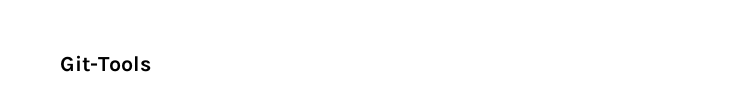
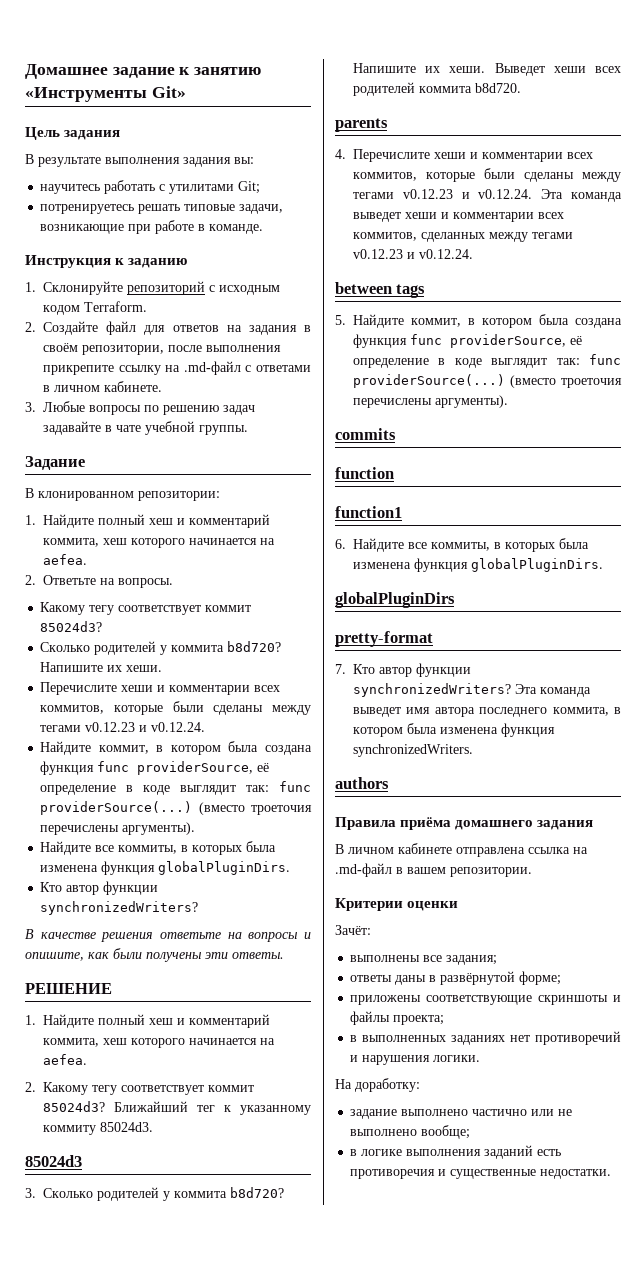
- Git-Tools
+ Домашнее задание к занятию «Инструменты Git»
+ Цель задания
+ В результате выполнения задания вы:
+ научитесь работать с утилитами Git;
+ потренируетесь решать типовые задачи, возникающие при работе в команде.
+ Инструкция к заданию
+ 1. Склонируйте репозиторий с исходным кодом Terraform.
+ 2. Создайте файл для ответов на задания в своём репозитории, после выполнения прикрепите ссылку на .md-файл с ответами в личном кабинете.
+ 3. Любые вопросы по решению задач задавайте в чате учебной группы.
+ Задание
+ В клонированном репозитории:
+ 1. Найдите полный хеш и комментарий коммита, хеш которого начинается на aefea.
+ 2. Ответьте на вопросы.
+ Какому тегу соответствует коммит 85024d3?
+ Сколько родителей у коммита b8d720? Напишите их хеши.
+ Перечислите хеши и комментарии всех коммитов, которые были сделаны между тегами v0.12.23 и v0.12.24.
+ Найдите коммит, в котором была создана функция func providerSource, её определение в коде выглядит так: func providerSource(...) (вместо троеточия перечислены аргументы).
+ Найдите все коммиты, в которых была изменена функция globalPluginDirs.
+ Кто автор функции synchronizedWriters?
+ В качестве решения ответьте на вопросы и опишите, как были получены эти ответы.
+ РЕШЕНИЕ
+ 1. Найдите полный хеш и комментарий коммита, хеш которого начинается на aefea.
+ 2. Какому тегу соответствует коммит 85024d3? Ближайший тег к указанному коммиту 85024d3.
+ 85024d3
+ 3. Сколько родителей у коммита b8d720? Напишите их хеши. Выведет хеши всех родителей коммита b8d720.
+ parents
+ 4. Перечислите хеши и комментарии всех коммитов, которые были сделаны между тегами v0.12.23 и v0.12.24. Эта команда выведет хеши и комментарии всех коммитов, сделанных между тегами v0.12.23 и v0.12.24.
+ between tags
+ 5. Найдите коммит, в котором была создана функция func providerSource, её определение в коде выглядит так: func providerSource(...) (вместо троеточия перечислены аргументы).
+ commits
+ function
+ function1
+ 6. Найдите все коммиты, в которых была изменена функция globalPluginDirs.
+ globalPluginDirs
+ pretty-format
+ 7. Кто автор функции synchronizedWriters? Эта команда выведет имя автора последнего коммита, в котором была изменена функция synchronizedWriters.
+ authors
+ Правила приёма домашнего задания
+ В личном кабинете отправлена ссылка на .md-файл в вашем репозитории.
+ Критерии оценки
+ Зачёт:
+ выполнены все задания;
+ ответы даны в развёрнутой форме;
+ приложены соответствующие скриншоты и файлы проекта;
+ в выполненных заданиях нет противоречий и нарушения логики.
+ На доработку:
+ задание выполнено частично или не выполнено вообще;
+ в логике выполнения заданий есть противоречия и существенные недостатки.

